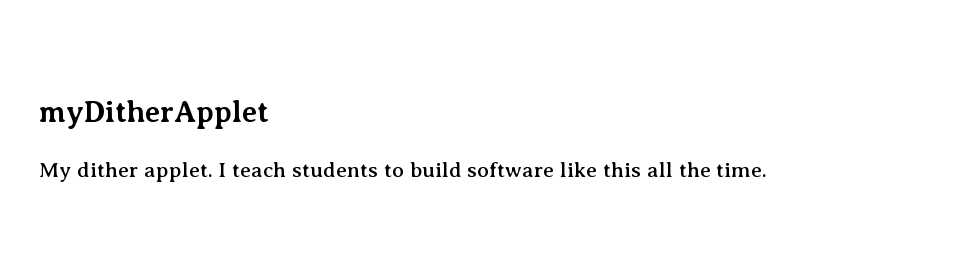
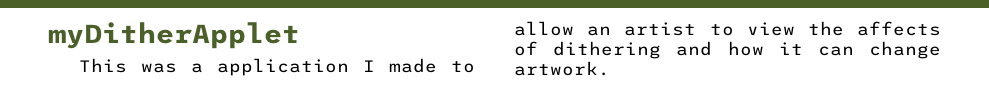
- My dither applet. I teach students to build software like this all the time.
+ This was a application I made to allow an artist to view the affects of dithering and how it can change artwork.

